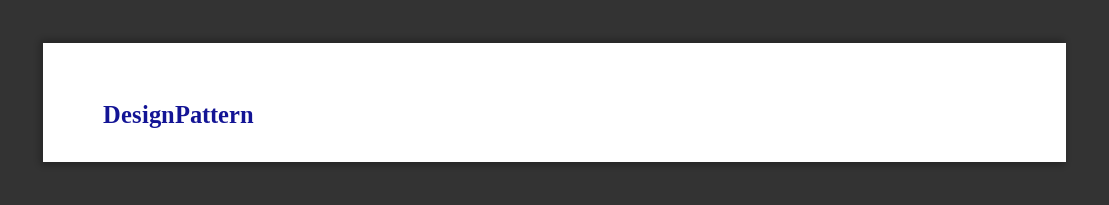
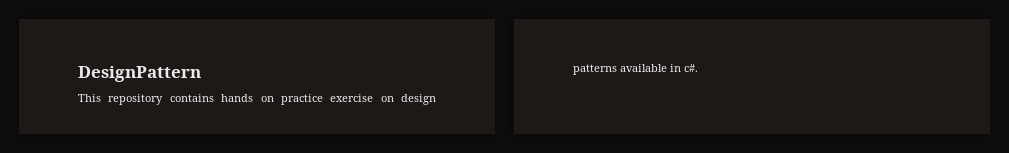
+ This repository contains hands on practice exercise on design patterns available in c#.

